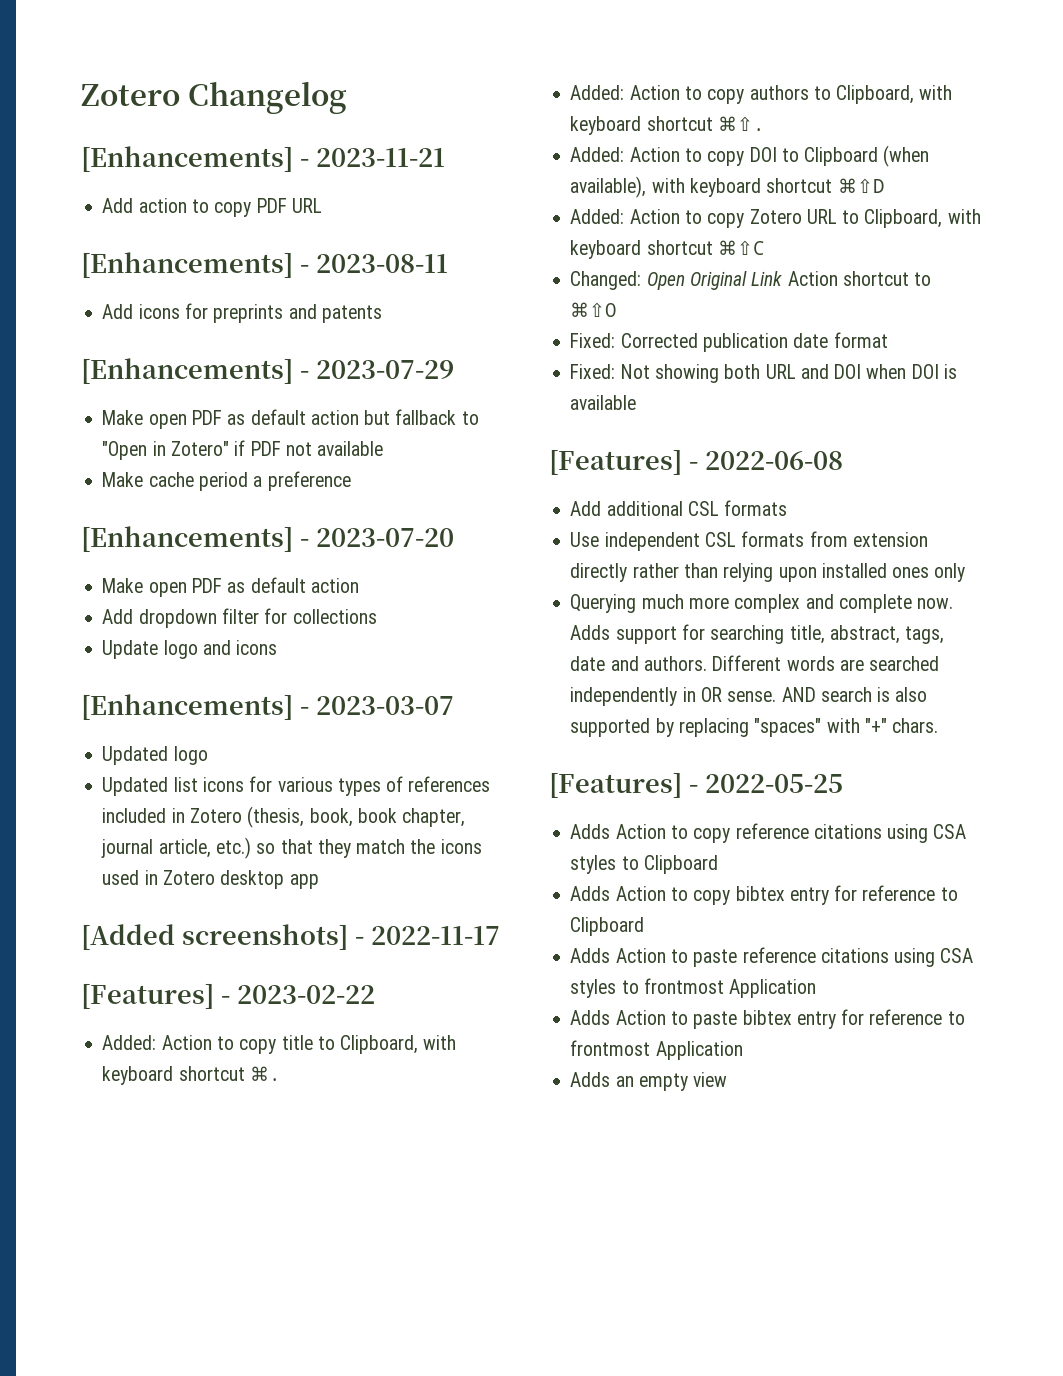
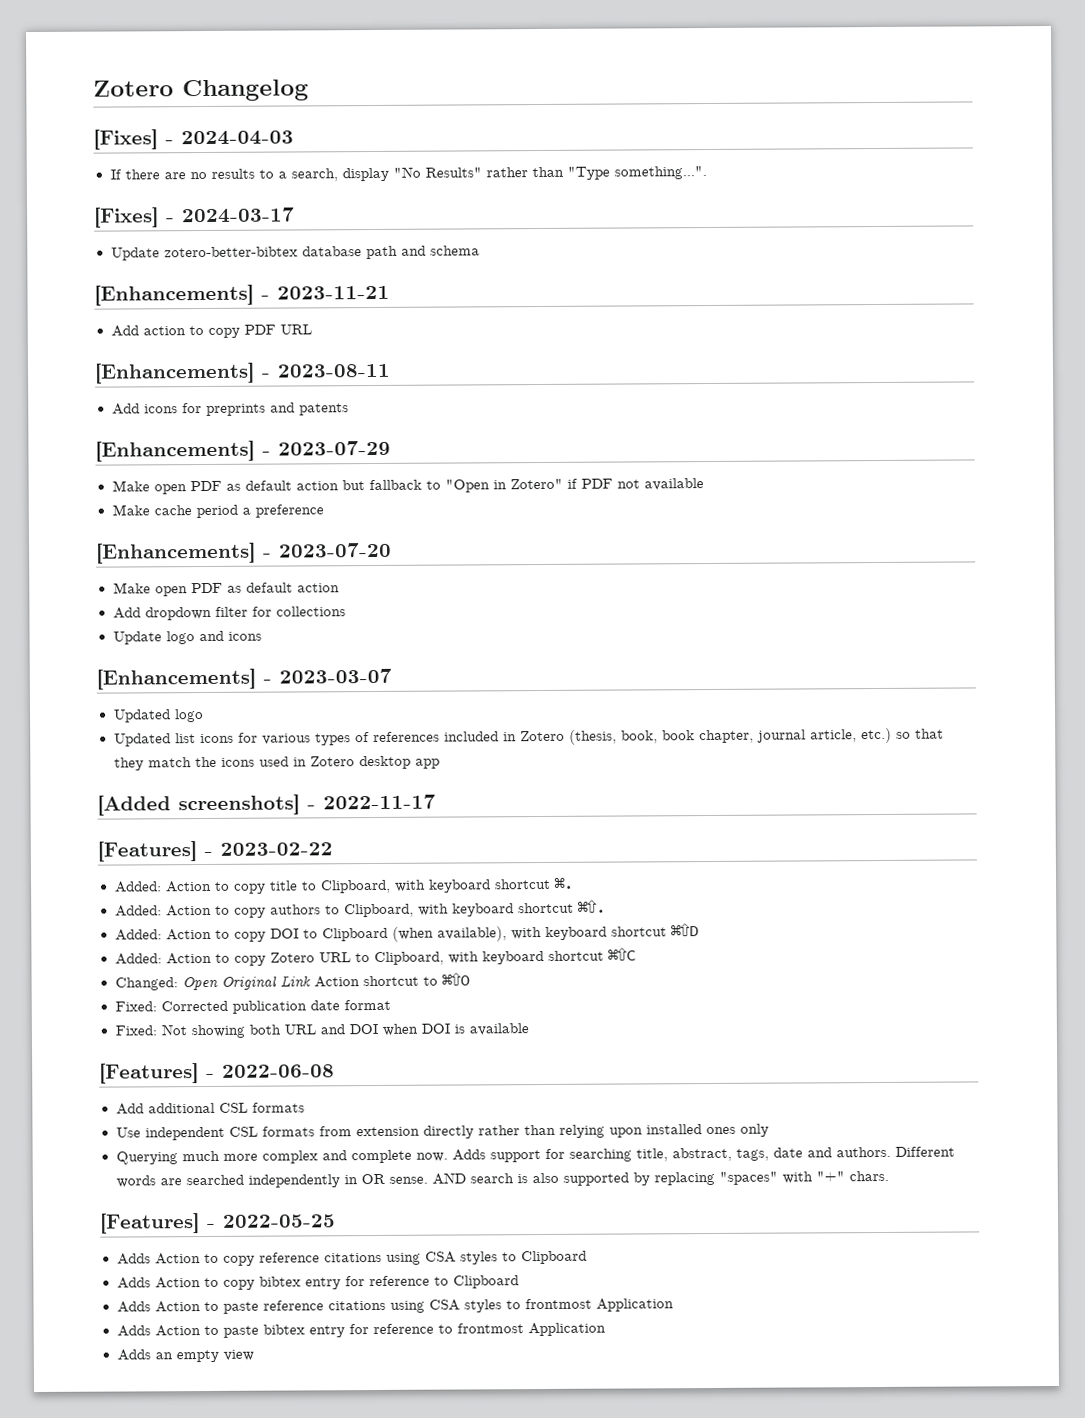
+ [Fixes] - 2024-04-03
+ If there are no results to a search, display "No Results" rather than "Type something...".
+ [Fixes] - 2024-03-17
+ Update zotero-better-bibtex database path and schema

